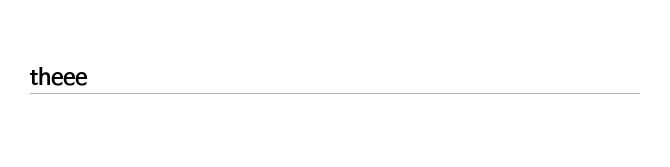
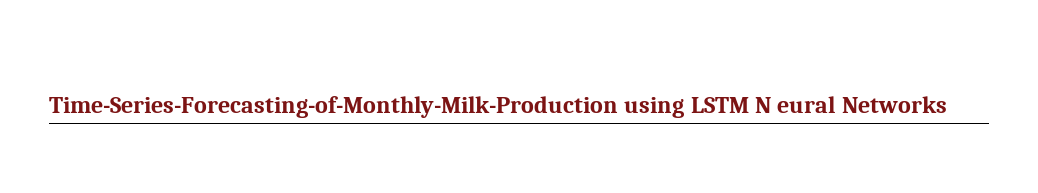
- theee
+ Time-Series-Forecasting-of-Monthly-Milk-Production using LSTM N eural Networks

